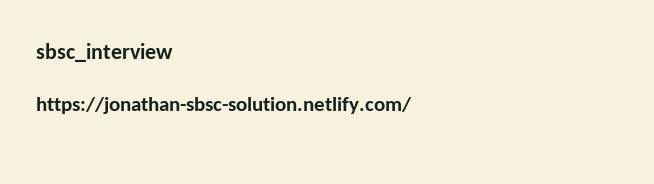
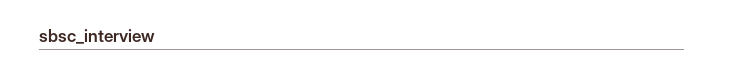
- https://jonathan-sbsc-solution.netlify.com/

